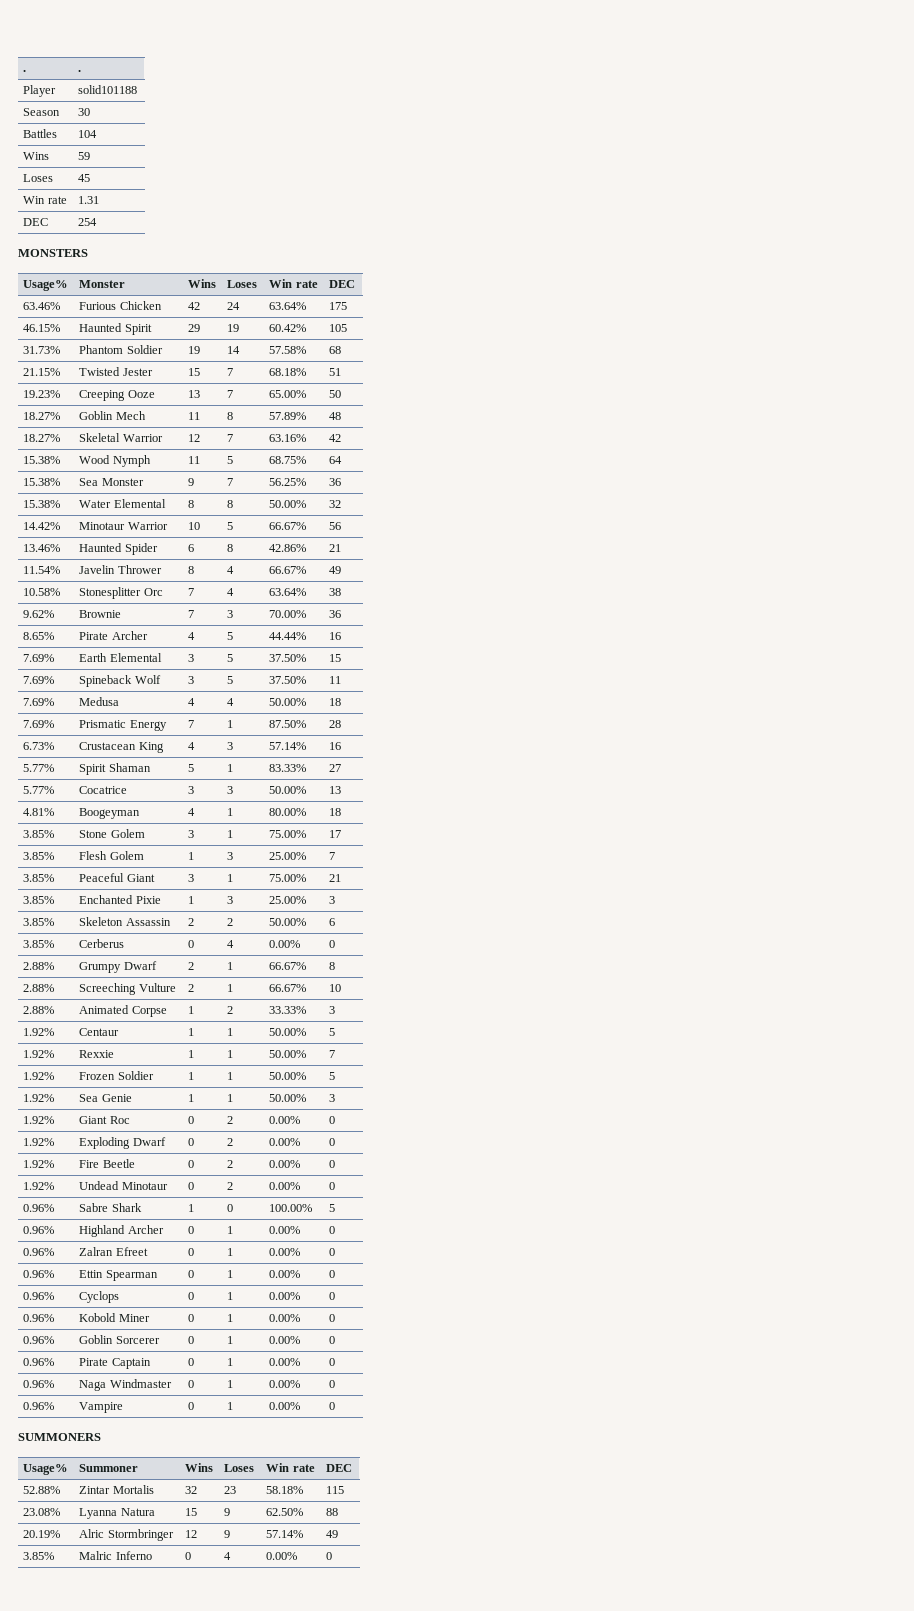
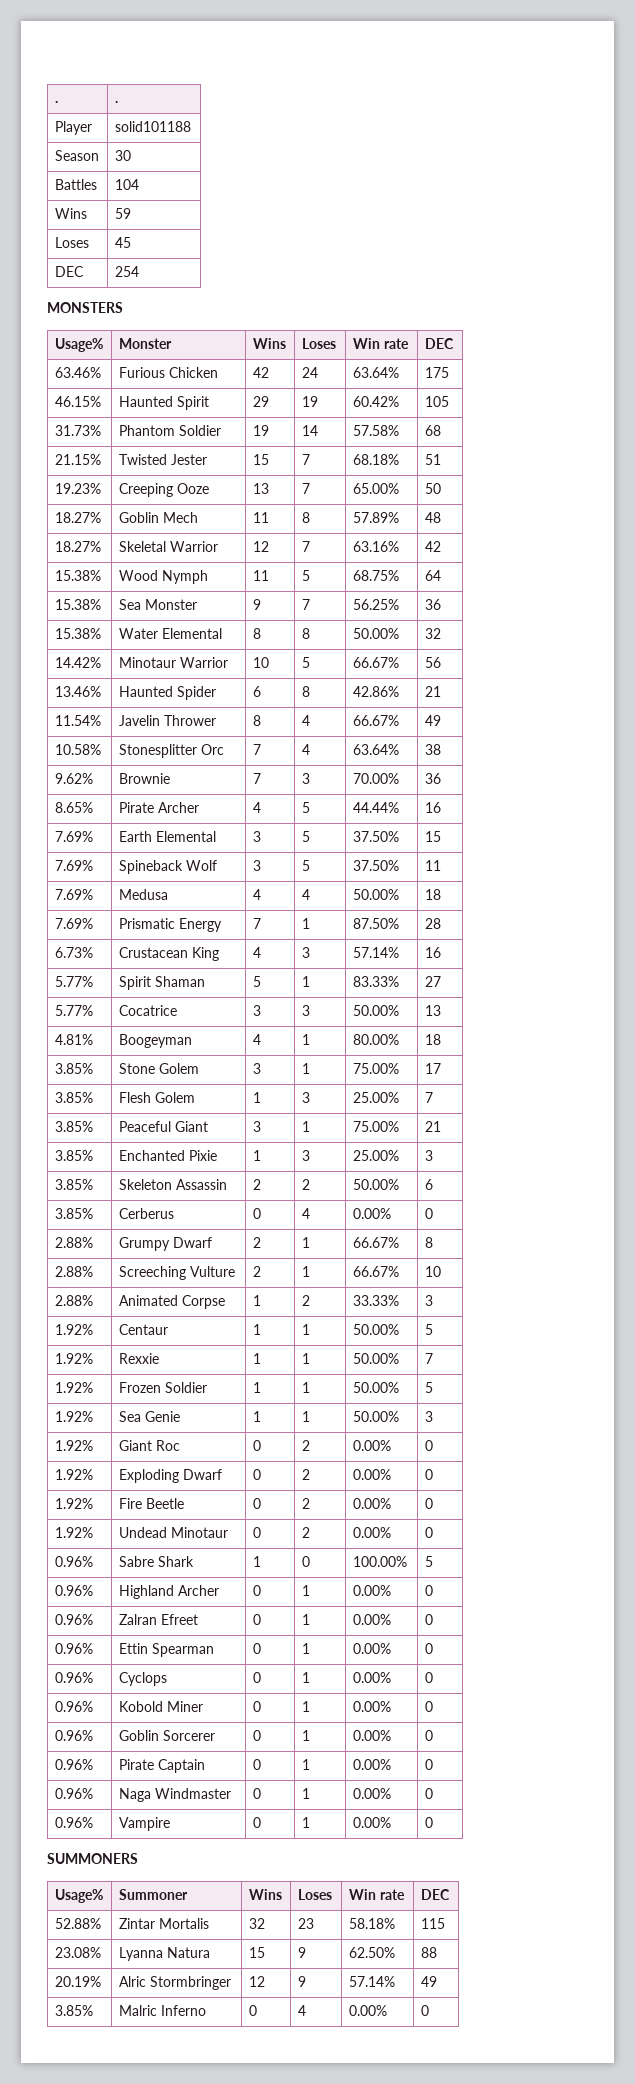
- Win rate | 1.31

